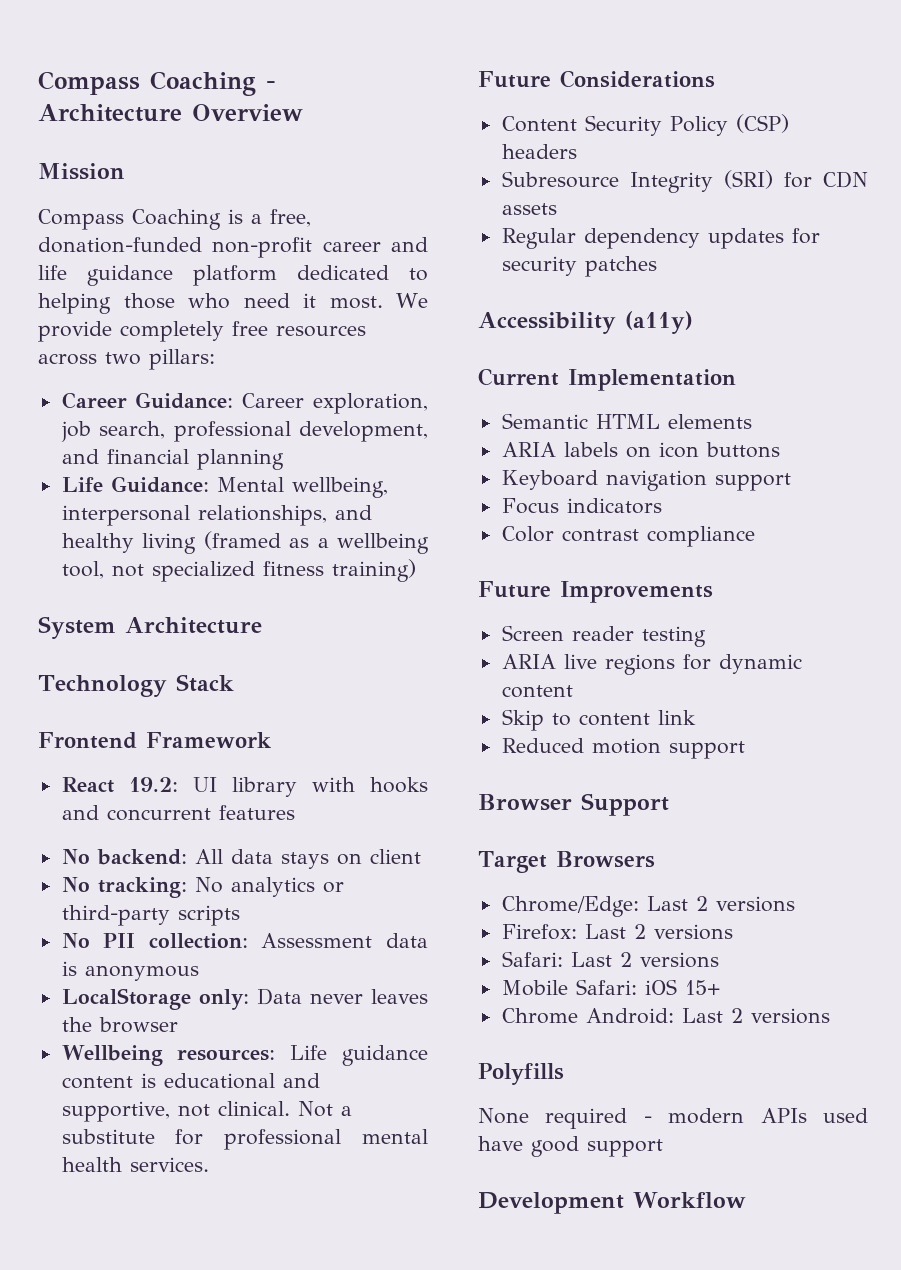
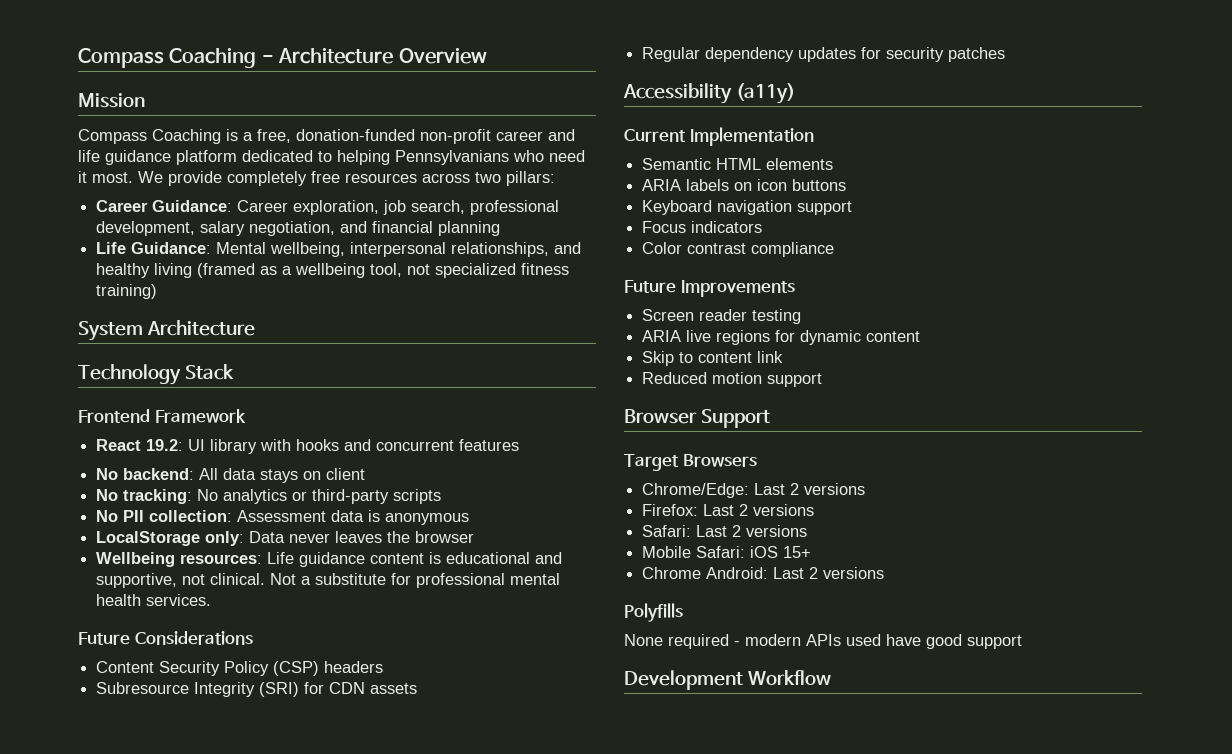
- Compass Coaching is a free, donation-funded non-profit career and life guidance platform dedicated to helping those who need it most.
+ Compass Coaching is a free, donation-funded non-profit career and life guidance platform dedicated to helping Pennsylvanians who need it most.
- Career Guidance: Career exploration, job search, professional development, and financial planning
+ Career Guidance: Career exploration, job search, professional development, salary negotiation, and financial planning

